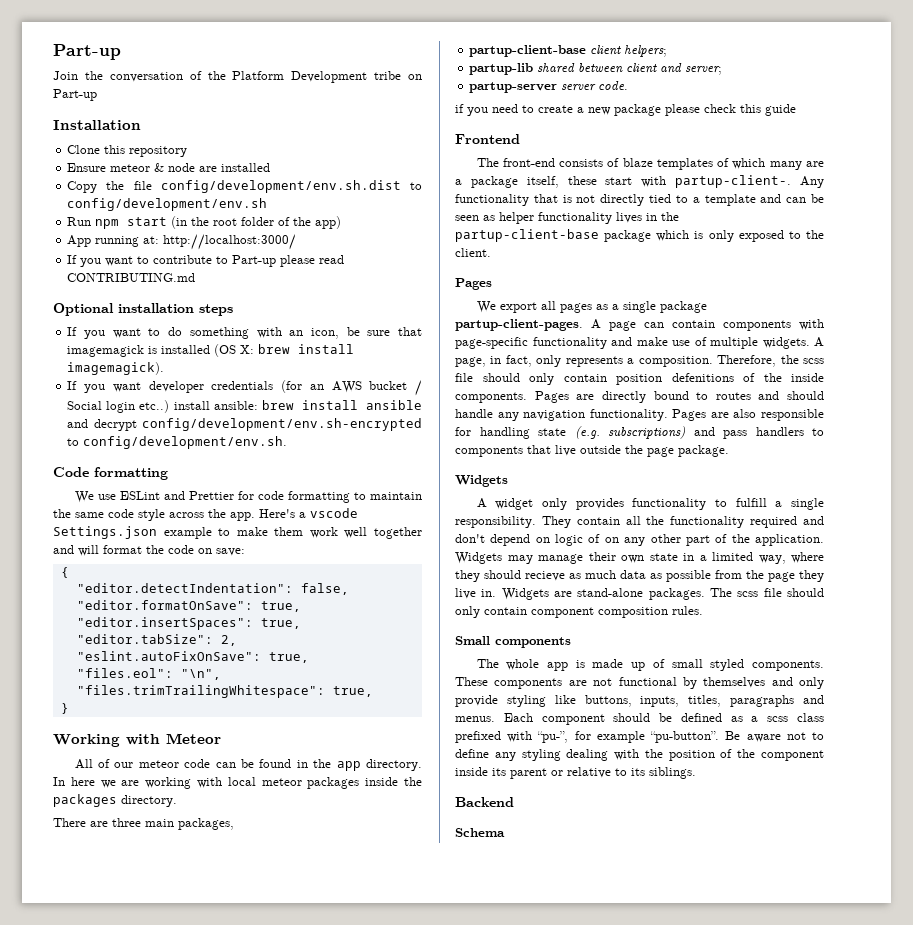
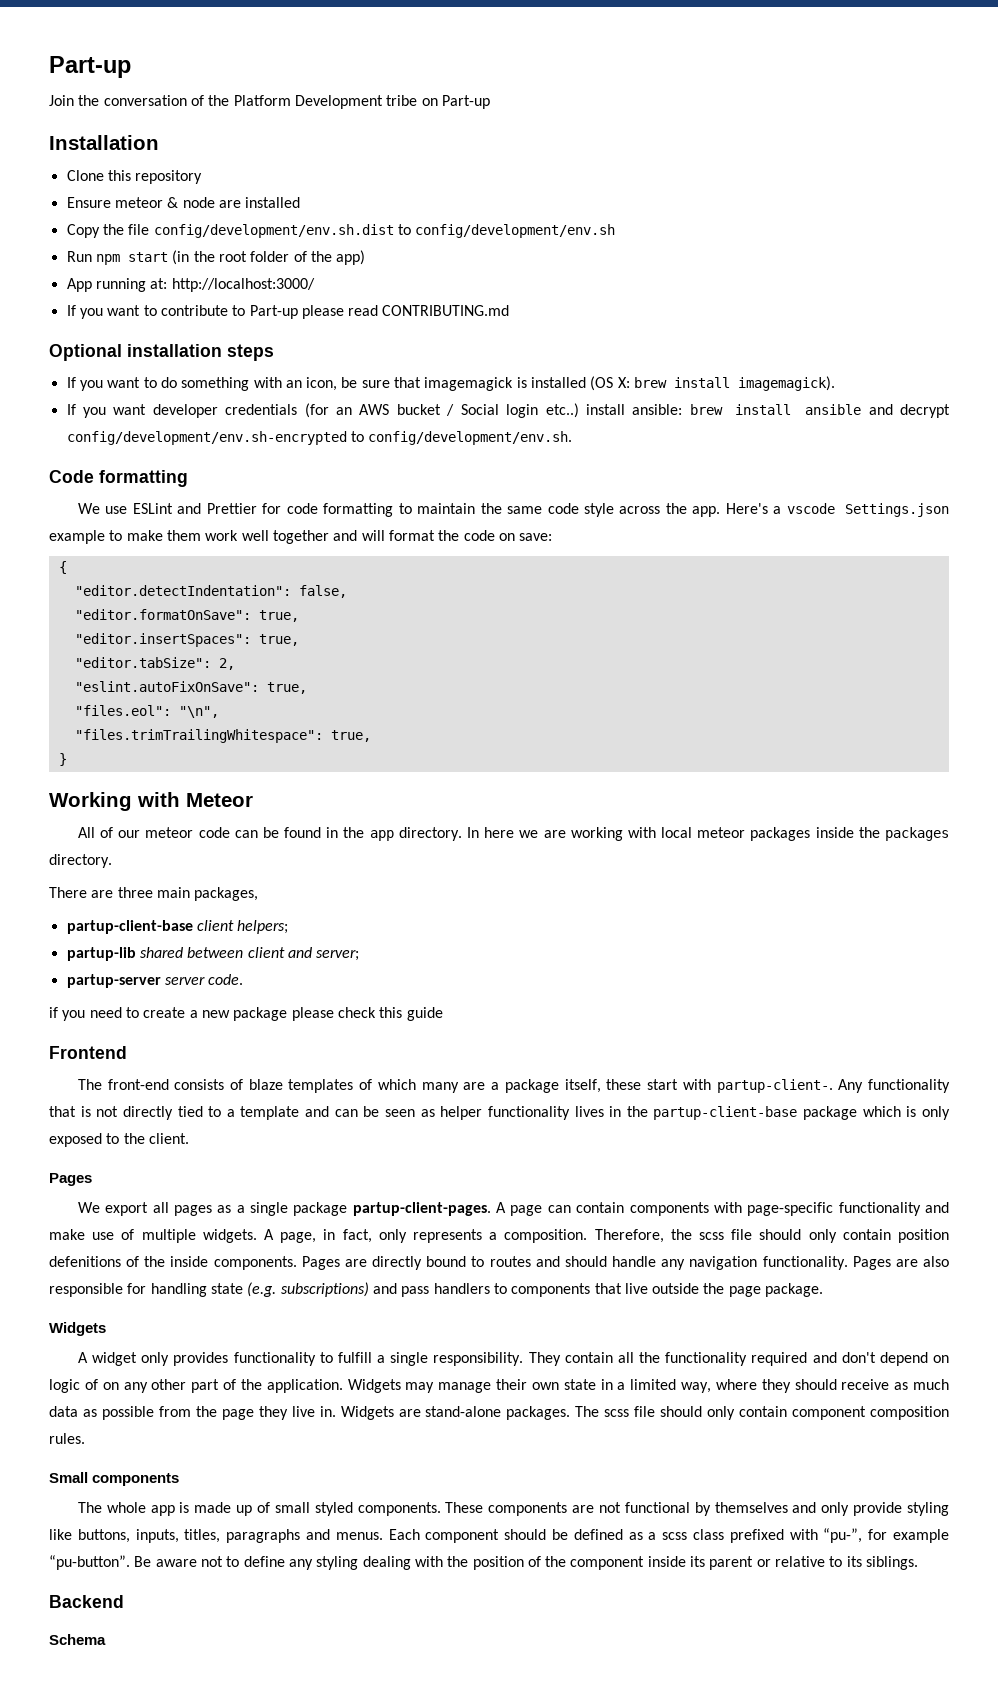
- Widgets may manage their own state in a limited way, where they should recieve as much data as possible from the page they live in.
+ Widgets may manage their own state in a limited way, where they should receive as much data as possible from the page they live in.

